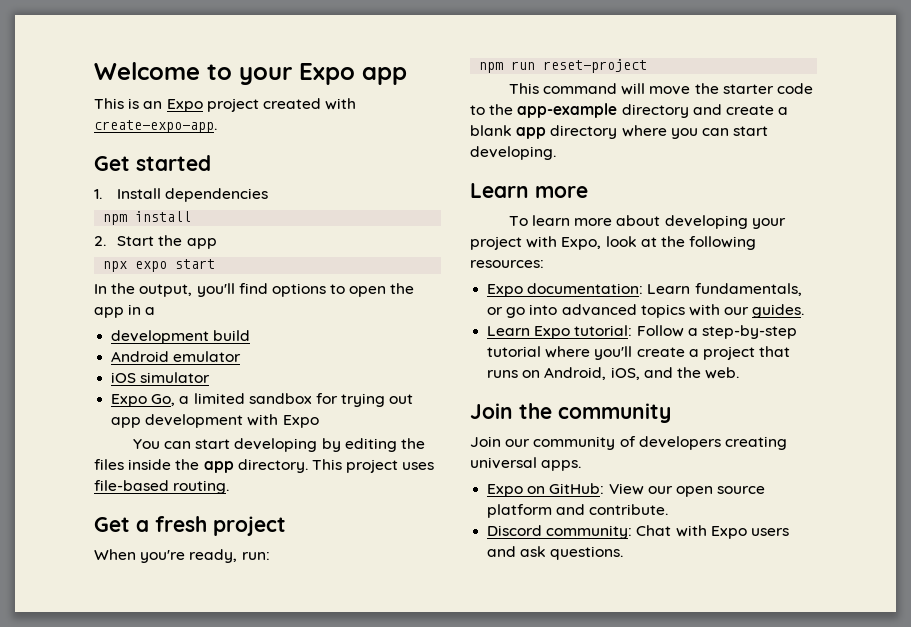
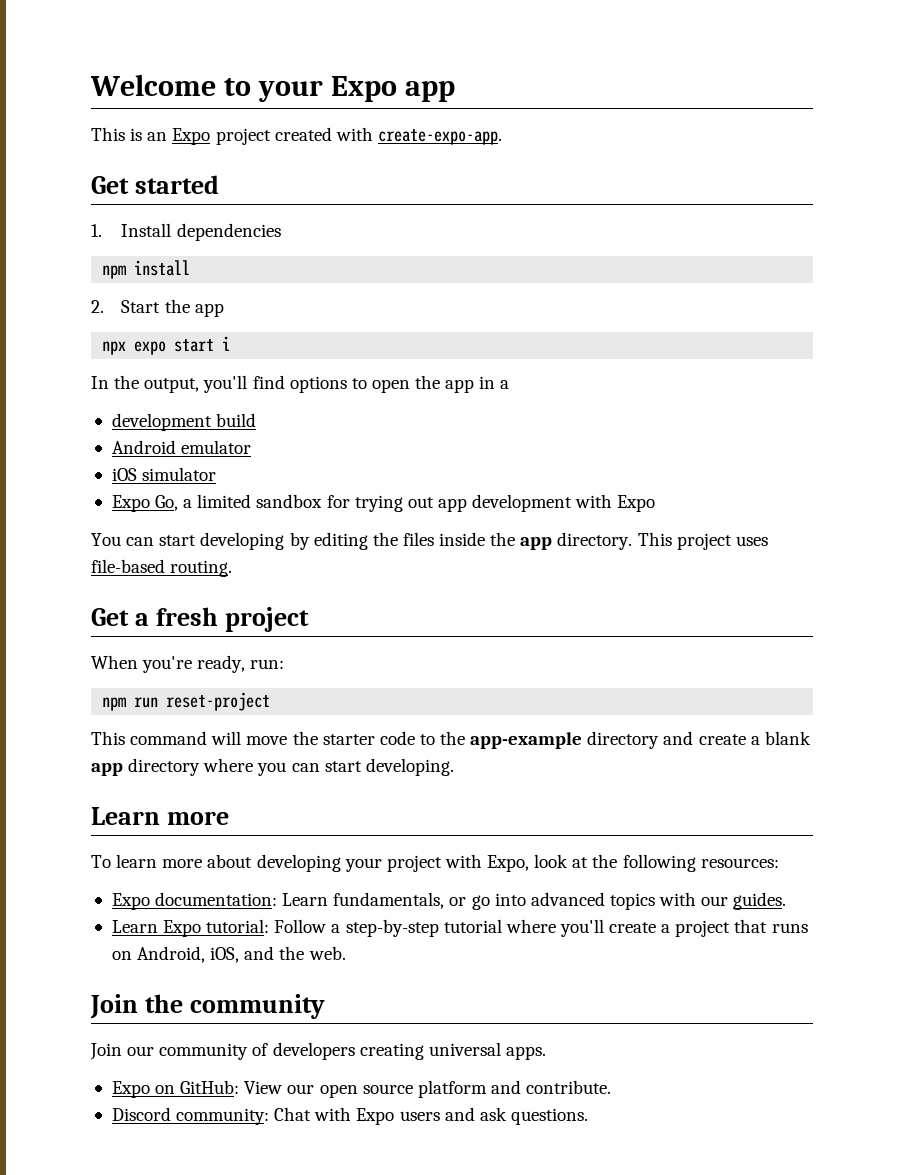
- npx expo start
+ npx expo start i

